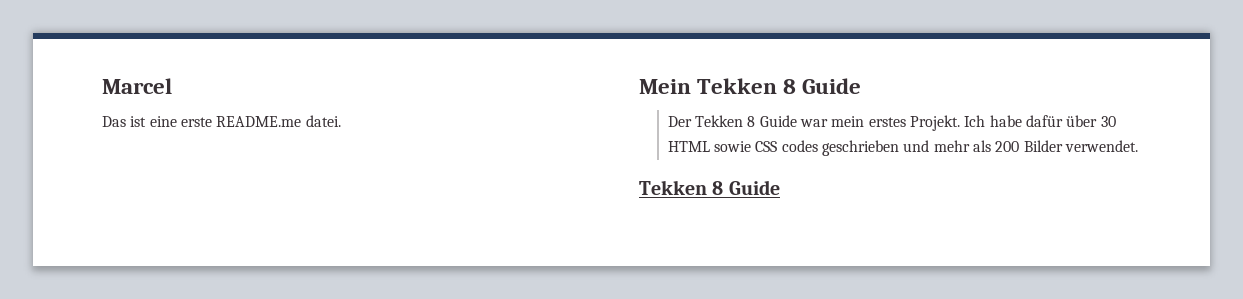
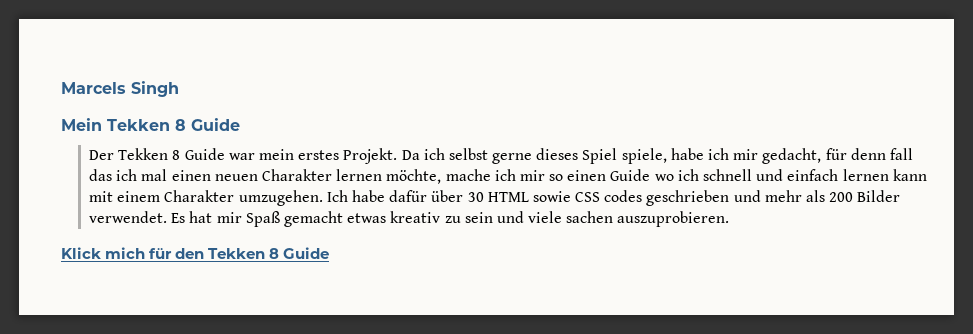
- Marcel
- Das ist eine erste README.me datei.
+ Marcels Singh
+ Da ich selbst gerne dieses Spiel spiele, habe ich mir gedacht, für denn fall das ich mal einen neuen Charakter lernen möchte, mache ich mir so einen Guide wo ich schnell und einfach lernen kann mit einem Charakter umzugehen.
- Ich habe dafür über 30 HTML sowie CSS codes geschrieben und mehr als 200 Bilder verwendet.
- Tekken 8 Guide
+ Ich habe dafür über 30 HTML sowie CSS codes geschrieben und mehr als 200 Bilder verwendet. Es hat mir Spaß gemacht etwas kreativ zu sein und viele sachen auszuprobieren.
+ Klick mich für den Tekken 8 Guide

